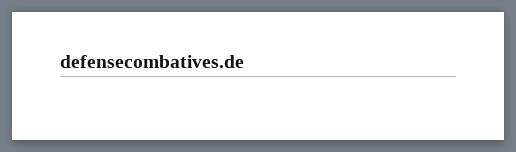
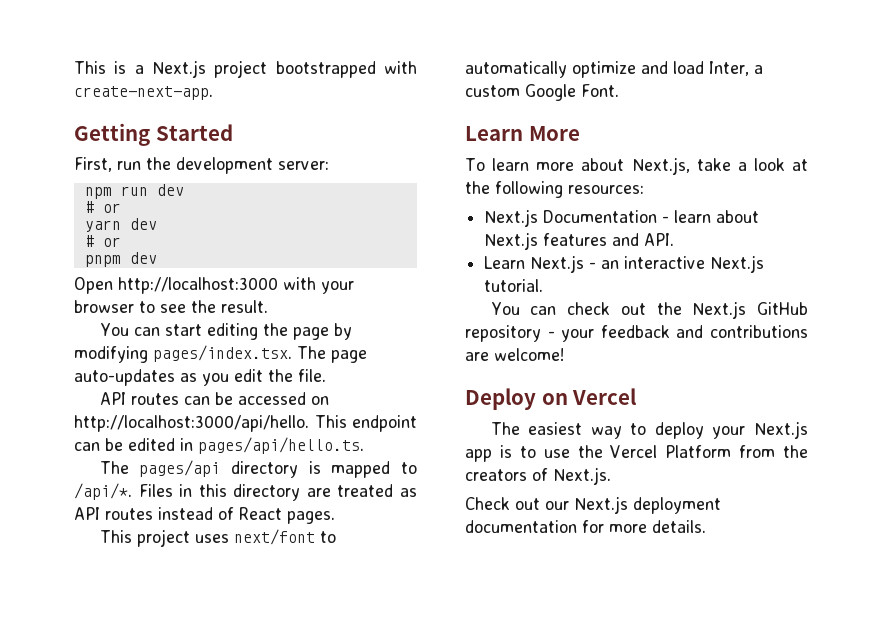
- defensecombatives.de
+ This is a Next.js project bootstrapped with create-next-app.
+ Getting Started
+ First, run the development server:
+ npm run dev
+ # or
+ yarn dev
+ # or
+ pnpm dev
+ Open http://localhost:3000 with your browser to see the result.
+ You can start editing the page by modifying pages/index.tsx. The page auto-updates as you edit the file.
+ API routes can be accessed on http://localhost:3000/api/hello. This endpoint can be edited in pages/api/hello.ts.
+ The pages/api directory is mapped to /api/*. Files in this directory are treated as API routes instead of React pages.
+ This project uses next/font to automatically optimize and load Inter, a custom Google Font.
+ Learn More
+ To learn more about Next.js, take a look at the following resources:
+ Next.js Documentation - learn about Next.js features and API.
+ Learn Next.js - an interactive Next.js tutorial.
+ You can check out the Next.js GitHub repository - your feedback and contributions are welcome!
+ Deploy on Vercel
+ The easiest way to deploy your Next.js app is to use the Vercel Platform from the creators of Next.js.
+ Check out our Next.js deployment documentation for more details.

